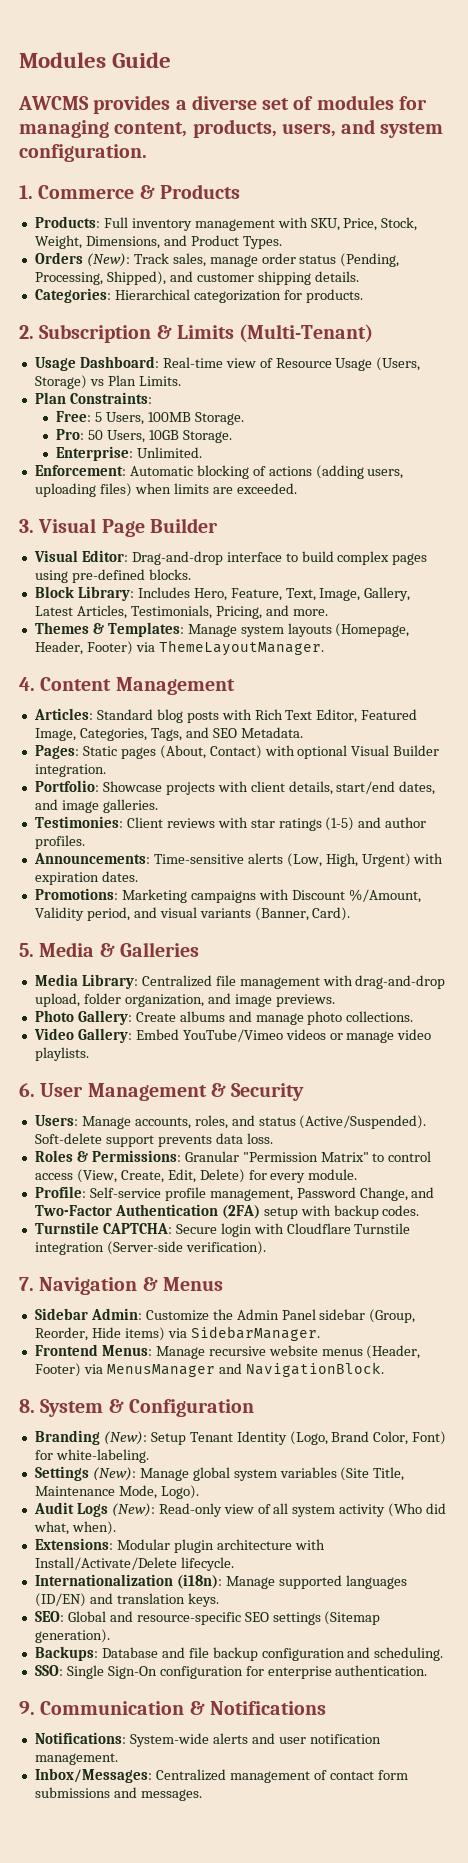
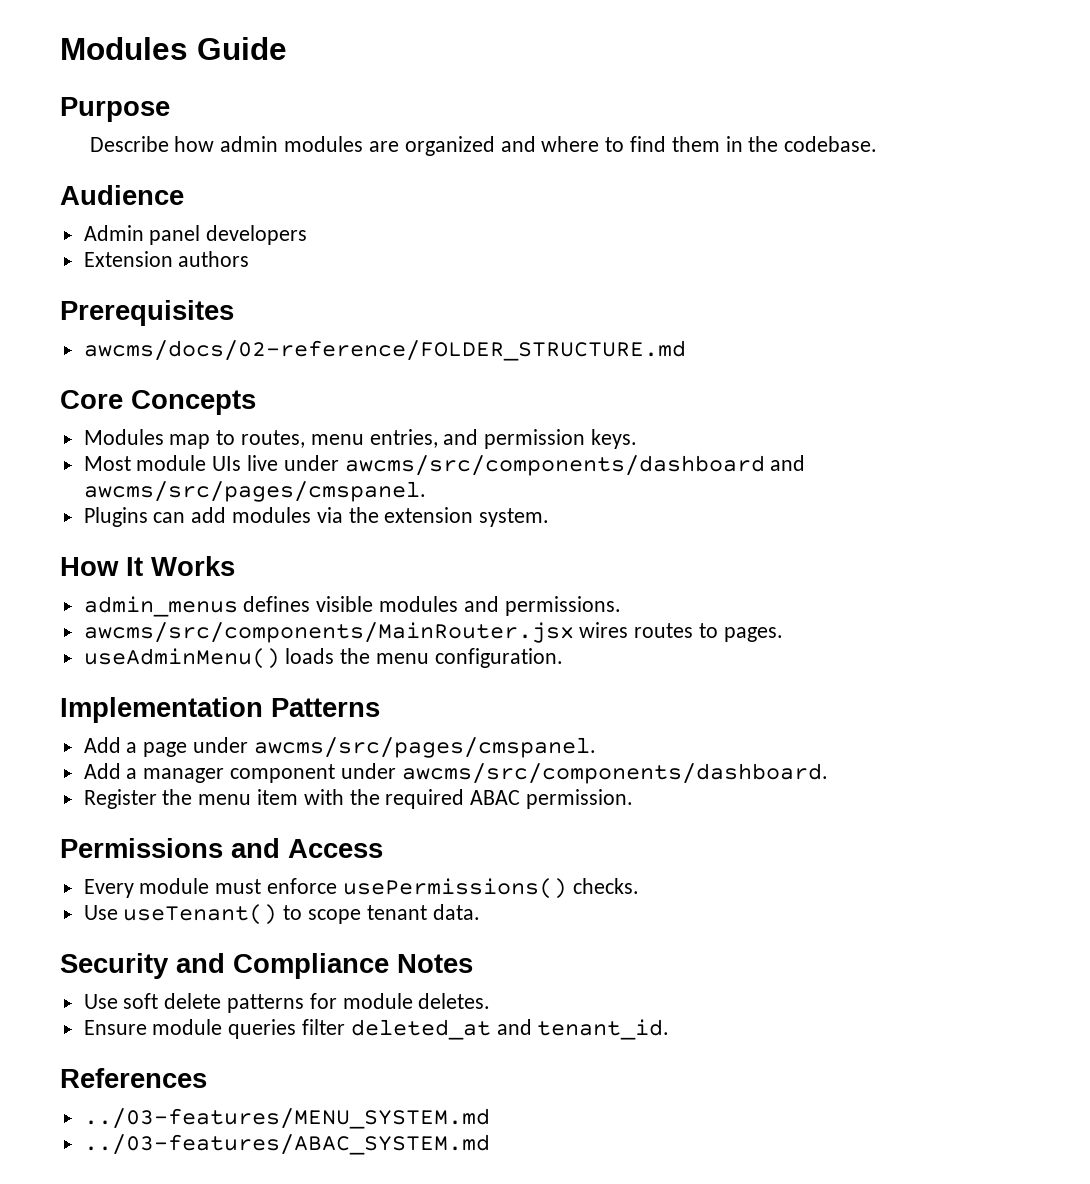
- AWCMS provides a diverse set of modules for managing content, products, users, and system configuration.
- 1. Commerce & Products
- Products: Full inventory management with SKU, Price, Stock, Weight, Dimensions, and Product Types.
- Orders (New): Track sales, manage order status (Pending, Processing, Shipped), and customer shipping details.
- Categories: Hierarchical categorization for products.
- 2. Subscription & Limits (Multi-Tenant)
- Usage Dashboard: Real-time view of Resource Usage (Users, Storage) vs Plan Limits.
- Plan Constraints:
- Free: 5 Users, 100MB Storage.
- Pro: 50 Users, 10GB Storage.
- Enterprise: Unlimited.
- Enforcement: Automatic blocking of actions (adding users, uploading files) when limits are exceeded.
- 3. Visual Page Builder
- Visual Editor: Drag-and-drop interface to build complex pages using pre-defined blocks.
- Block Library: Includes Hero, Feature, Text, Image, Gallery, Latest Articles, Testimonials, Pricing, and more.
- Themes & Templates: Manage system layouts (Homepage, Header, Footer) via ThemeLayoutManager.
- 4. Content Management
- Articles: Standard blog posts with Rich Text Editor, Featured Image, Categories, Tags, and SEO Metadata.
- Pages: Static pages (About, Contact) with optional Visual Builder integration.
- Portfolio: Showcase projects with client details, start/end dates, and image galleries.
- Testimonies: Client reviews with star ratings (1-5) and author profiles.
- Announcements: Time-sensitive alerts (Low, High, Urgent) with expiration dates.
- Promotions: Marketing campaigns with Discount %/Amount, Validity period, and visual variants (Banner, Card).
- 5. Media & Galleries
- Media Library: Centralized file management with drag-and-drop upload, folder organization, and image previews.
- Photo Gallery: Create albums and manage photo collections.
- Video Gallery: Embed YouTube/Vimeo videos or manage video playlists.
- 6. User Management & Security
- Users: Manage accounts, roles, and status (Active/Suspended). Soft-delete support prevents data loss.
- Roles & Permissions: Granular "Permission Matrix" to control access (View, Create, Edit, Delete) for every module.
- Profile: Self-service profile management, Password Change, and Two-Factor Authentication (2FA) setup with backup codes.
- Turnstile CAPTCHA: Secure login with Cloudflare Turnstile integration (Server-side verification).
- 7. Navigation & Menus
- Sidebar Admin: Customize the Admin Panel sidebar (Group, Reorder, Hide items) via SidebarManager.
- Frontend Menus: Manage recursive website menus (Header, Footer) via MenusManager and NavigationBlock.
- 8. System & Configuration
- Branding (New): Setup Tenant Identity (Logo, Brand Color, Font) for white-labeling.
- Settings (New): Manage global system variables (Site Title, Maintenance Mode, Logo).
- Audit Logs (New): Read-only view of all system activity (Who did what, when).
- Extensions: Modular plugin architecture with Install/Activate/Delete lifecycle.
- Internationalization (i18n): Manage supported languages (ID/EN) and translation keys.
- SEO: Global and resource-specific SEO settings (Sitemap generation).
- Backups: Database and file backup configuration and scheduling.
- SSO: Single Sign-On configuration for enterprise authentication.
- 9. Communication & Notifications
- Notifications: System-wide alerts and user notification management.
- Inbox/Messages: Centralized management of contact form submissions and messages.
+ Purpose
+ Describe how admin modules are organized and where to find them in the codebase.
+ Audience
+ Admin panel developers
+ Extension authors
+ Prerequisites
+ awcms/docs/02-reference/FOLDER_STRUCTURE.md
+ Core Concepts
+ Modules map to routes, menu entries, and permission keys.
+ Most module UIs live under awcms/src/components/dashboard and awcms/src/pages/cmspanel.
+ Plugins can add modules via the extension system.
+ How It Works
+ admin_menus defines visible modules and permissions.
+ awcms/src/components/MainRouter.jsx wires routes to pages.
+ useAdminMenu() loads the menu configuration.
+ Implementation Patterns
+ Add a page under awcms/src/pages/cmspanel.
+ Add a manager component under awcms/src/components/dashboard.
+ Register the menu item with the required ABAC permission.
+ Permissions and Access
+ Every module must enforce usePermissions() checks.
+ Use useTenant() to scope tenant data.
+ Security and Compliance Notes
+ Use soft delete patterns for module deletes.
+ Ensure module queries filter deleted_at and tenant_id.
+ References
+ ../03-features/MENU_SYSTEM.md
+ ../03-features/ABAC_SYSTEM.md

